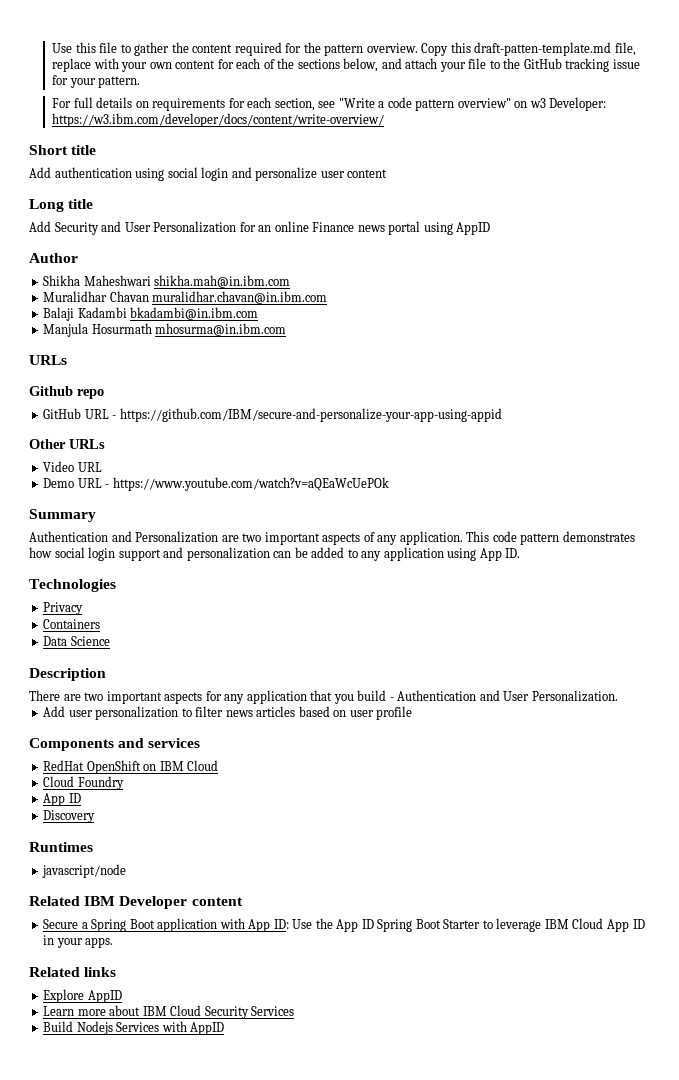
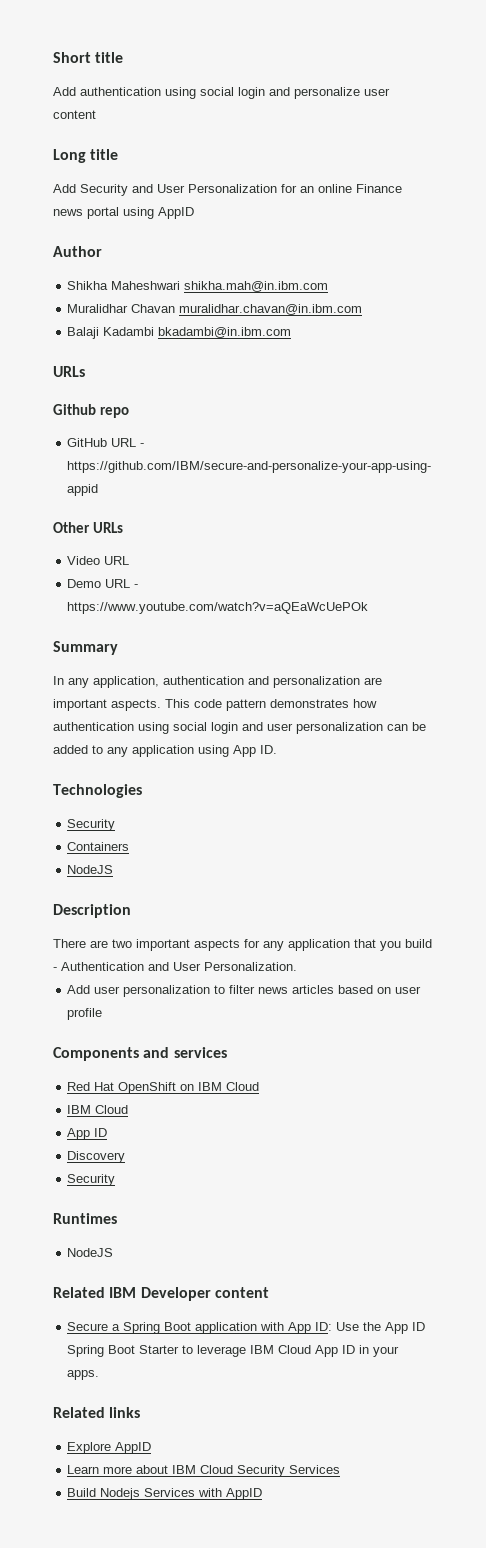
- Use this file to gather the content required for the pattern overview. Copy this draft-patten-template.md file, replace with your own content for each of the sections below, and attach your file to the GitHub tracking issue for your pattern.
- For full details on requirements for each section, see "Write a code pattern overview" on w3 Developer: https://w3.ibm.com/developer/docs/content/write-overview/
- Manjula Hosurmath mhosurma@in.ibm.com
- Authentication and Personalization are two important aspects of any application.
+ In any application, authentication and personalization are important aspects.
- This code pattern demonstrates how social login support and personalization can be added to any application using App ID.
+ This code pattern demonstrates how authentication using social login and user personalization can be added to any application using App ID.
  Technologies
- Privacy
+ Security
  Containers
- Data Science
+ NodeJS
- RedHat OpenShift on IBM Cloud
- Cloud Foundry
+ Red Hat OpenShift on IBM Cloud
+ IBM Cloud
  Discovery
+ Security
  Runtimes
- javascript/node
+ NodeJS

